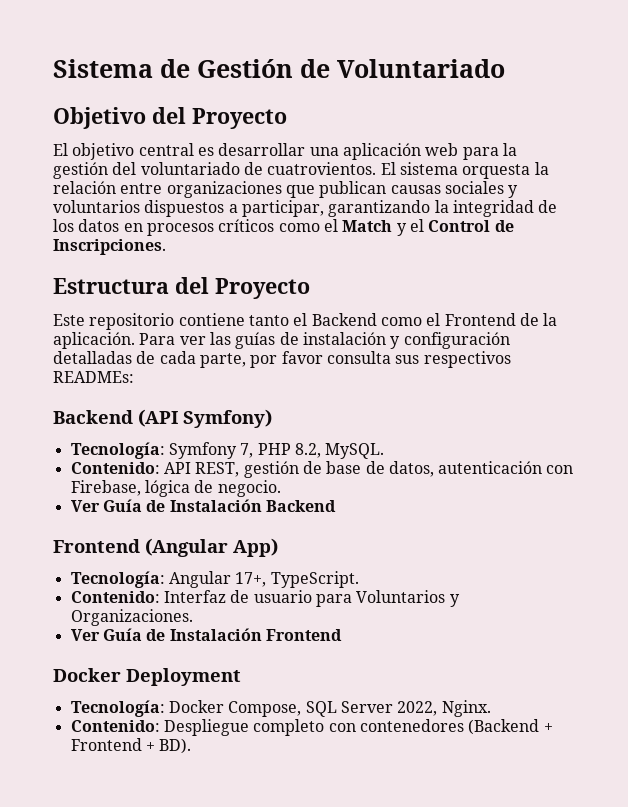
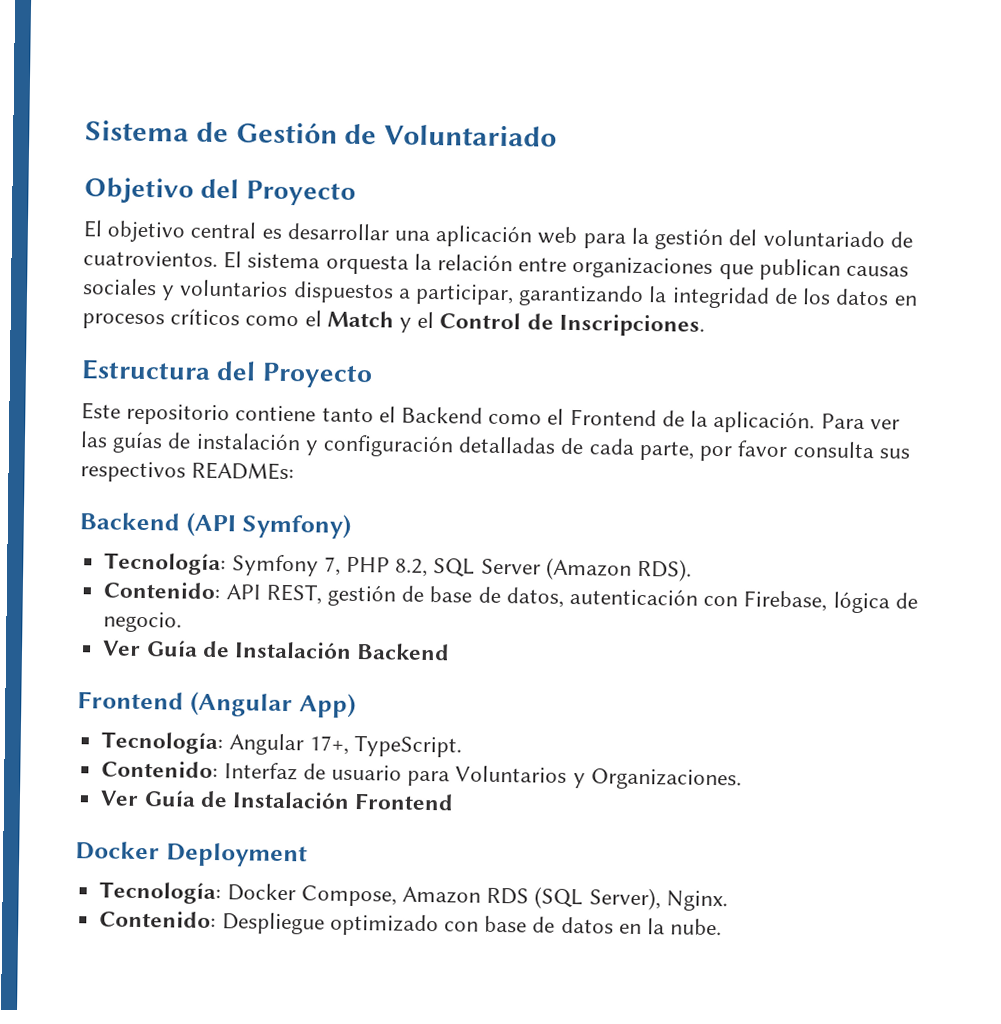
- Tecnología: Symfony 7, PHP 8.2, MySQL.
+ Tecnología: Symfony 7, PHP 8.2, SQL Server (Amazon RDS).
- Tecnología: Docker Compose, SQL Server 2022, Nginx.
+ Tecnología: Docker Compose, Amazon RDS (SQL Server), Nginx.
- Contenido: Despliegue completo con contenedores (Backend + Frontend + BD).
+ Contenido: Despliegue optimizado con base de datos en la nube.

